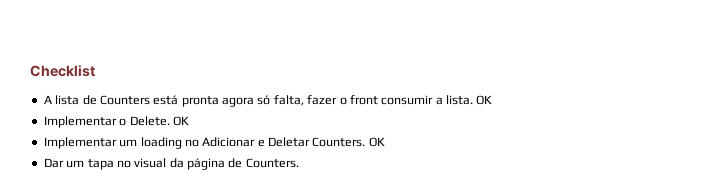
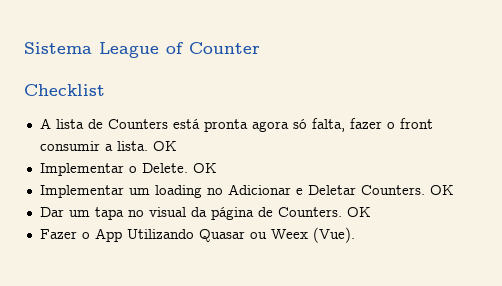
+ Sistema League of Counter
- Dar um tapa no visual da página de Counters.
+ Dar um tapa no visual da página de Counters. OK
+ Fazer o App Utilizando Quasar ou Weex (Vue).

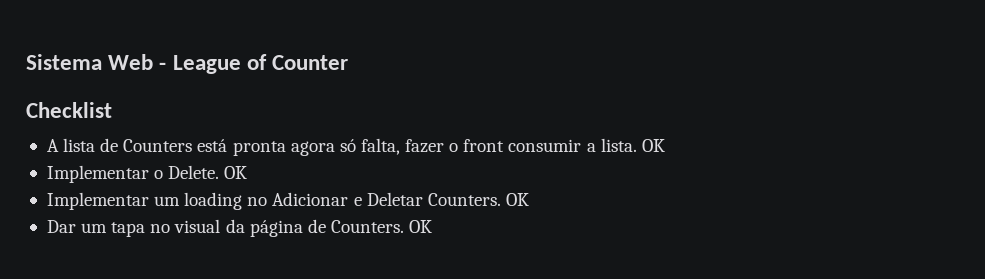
- Sistema League of Counter
+ Sistema Web - League of Counter
- Fazer o App Utilizando Quasar ou Weex (Vue).

